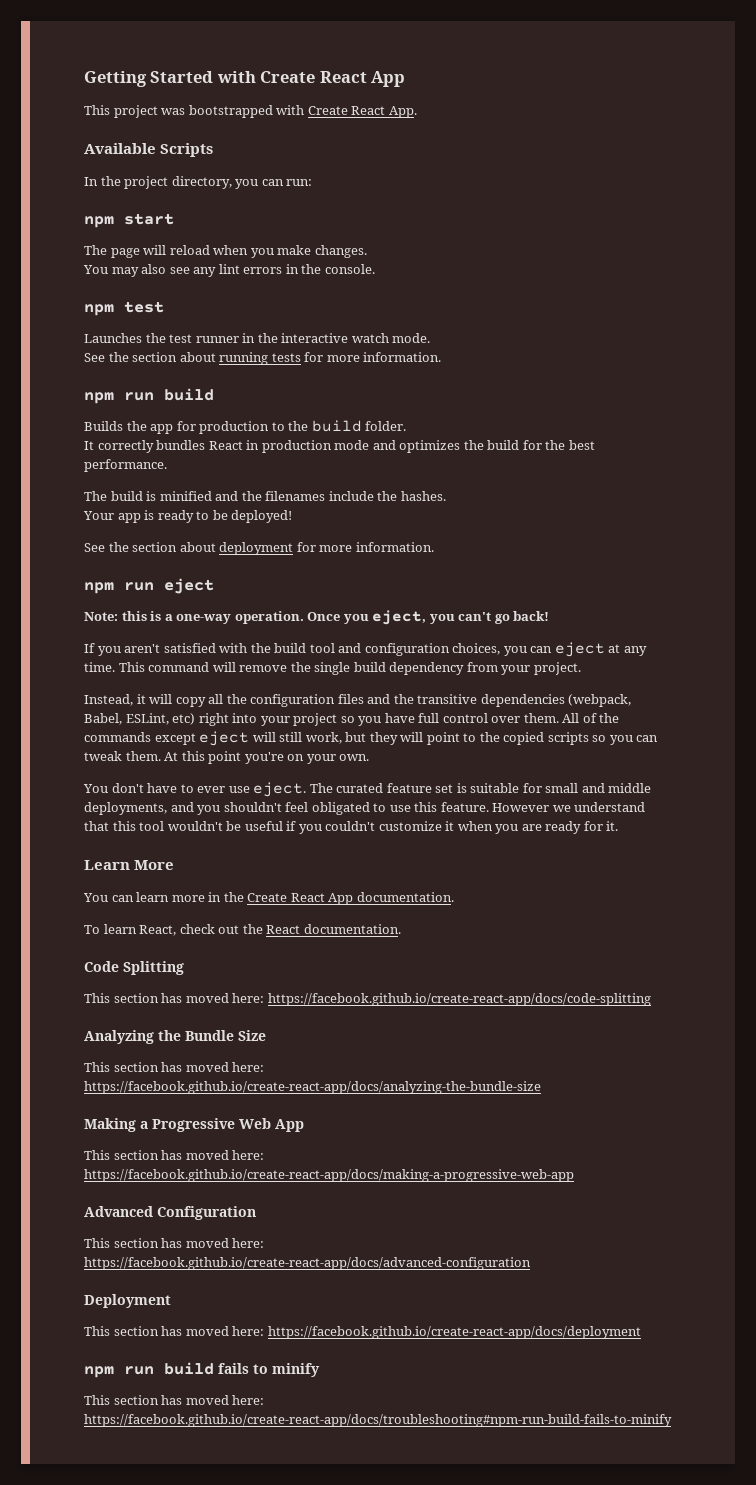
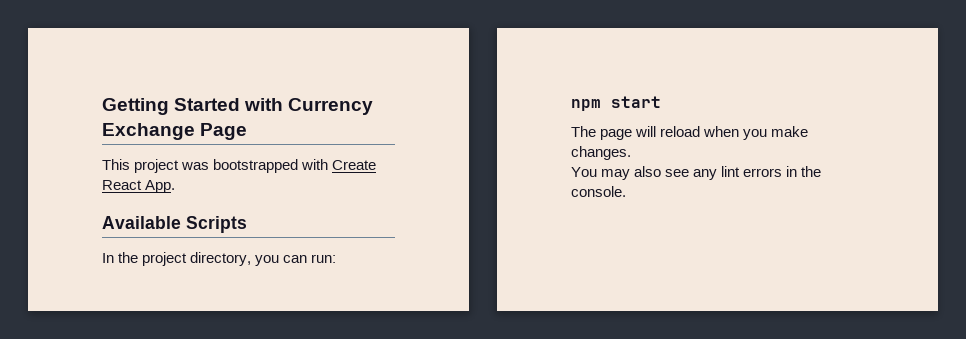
- Getting Started with Create React App
+ Getting Started with Currency Exchange Page
- npm test
- Launches the test runner in the interactive watch mode.
- See the section about running tests for more information.
- npm run build
- Builds the app for production to the build folder.
- It correctly bundles React in production mode and optimizes the build for the best performance.
- The build is minified and the filenames include the hashes.
- Your app is ready to be deployed!
- See the section about deployment for more information.
- npm run eject
- Note: this is a one-way operation. Once you eject, you can't go back!
- If you aren't satisfied with the build tool and configuration choices, you can eject at any time. This command will remove the single build dependency from your project.
- Instead, it will copy all the configuration files and the transitive dependencies (webpack, Babel, ESLint, etc) right into your project so you have full control over them. All of the commands except eject will still work, but they will point to the copied scripts so you can tweak them. At this point you're on your own.
- You don't have to ever use eject. The curated feature set is suitable for small and middle deployments, and you shouldn't feel obligated to use this feature. However we understand that this tool wouldn't be useful if you couldn't customize it when you are ready for it.
- Learn More
- You can learn more in the Create React App documentation.
- To learn React, check out the React documentation.
- Code Splitting
- This section has moved here: https://facebook.github.io/create-react-app/docs/code-splitting
- Analyzing the Bundle Size
- This section has moved here: https://facebook.github.io/create-react-app/docs/analyzing-the-bundle-size
- Making a Progressive Web App
- This section has moved here: https://facebook.github.io/create-react-app/docs/making-a-progressive-web-app
- Advanced Configuration
- This section has moved here: https://facebook.github.io/create-react-app/docs/advanced-configuration
- Deployment
- This section has moved here: https://facebook.github.io/create-react-app/docs/deployment
- npm run build fails to minify
- This section has moved here: https://facebook.github.io/create-react-app/docs/troubleshooting#npm-run-build-fails-to-minify

